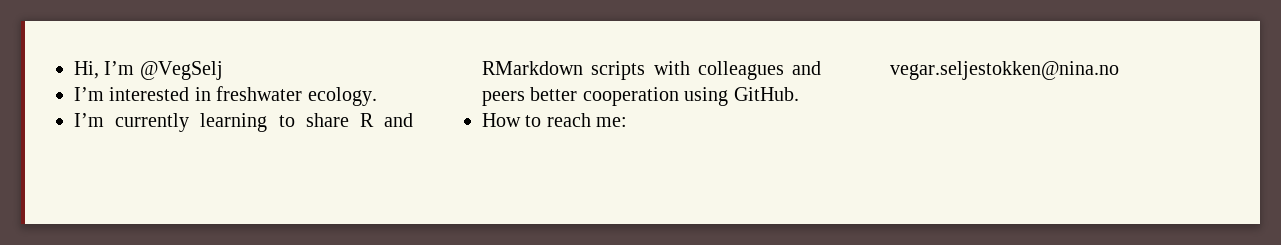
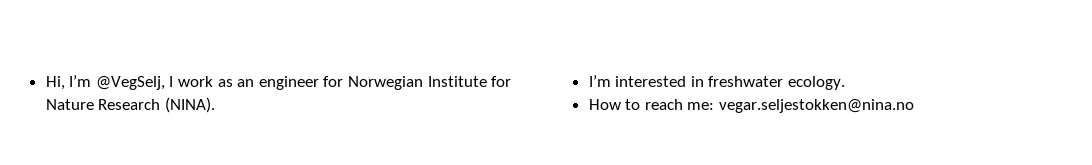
- Hi, I’m @VegSelj
+ Hi, I’m @VegSelj, I work as an engineer for Norwegian Institute for Nature Research (NINA).
- I’m currently learning to share R and RMarkdown scripts with colleagues and peers better cooperation using GitHub.

